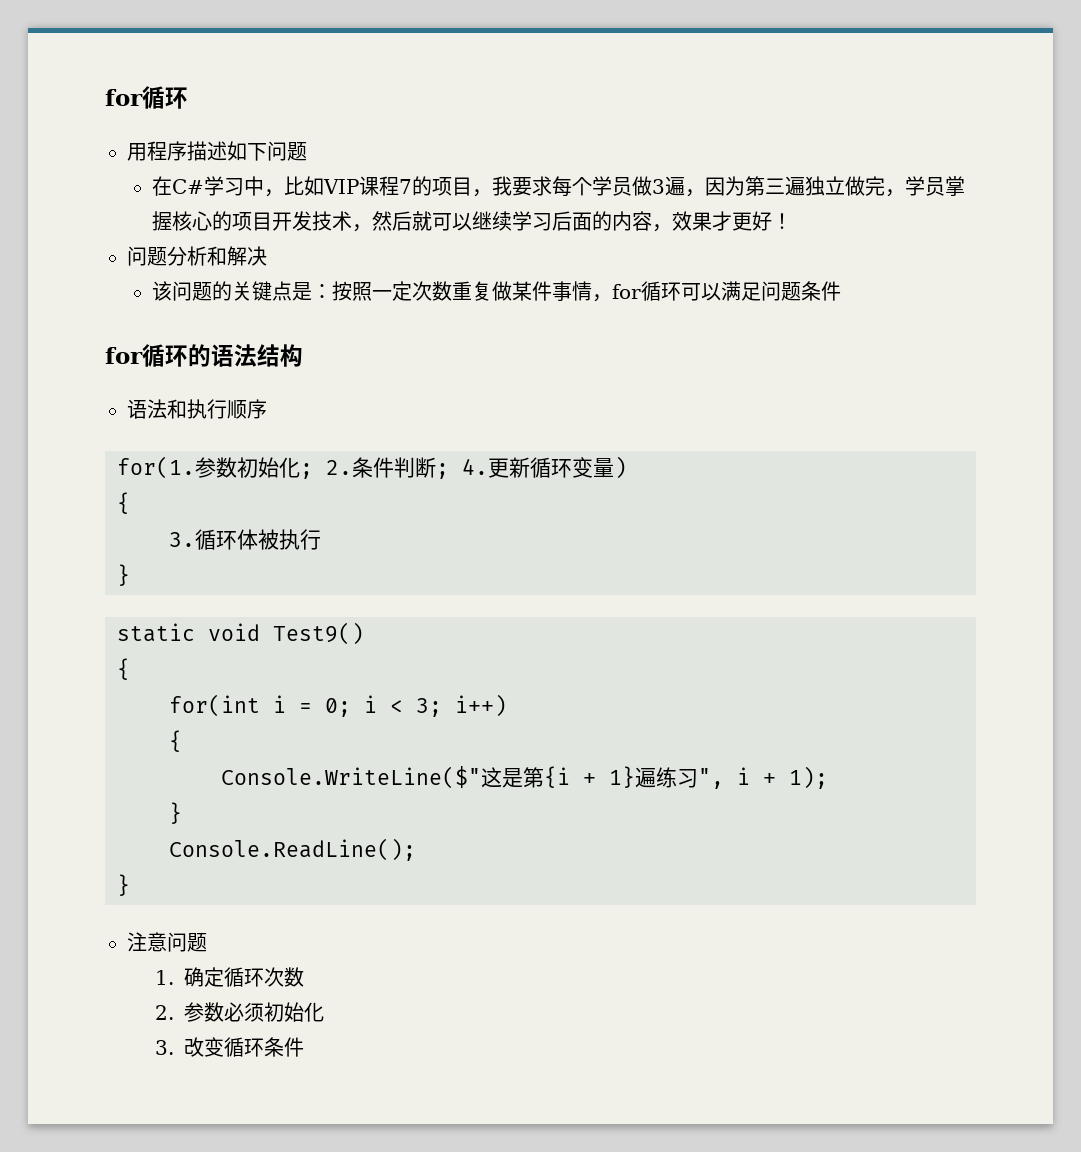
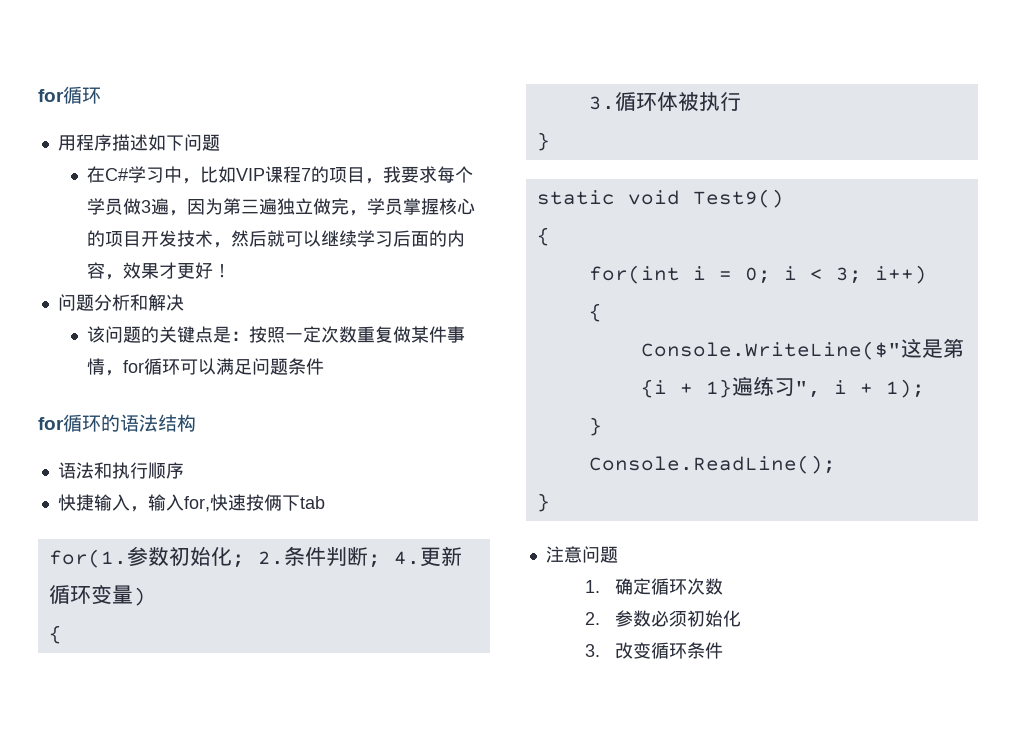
+ 快捷输入，输入for,快速按俩下tab

